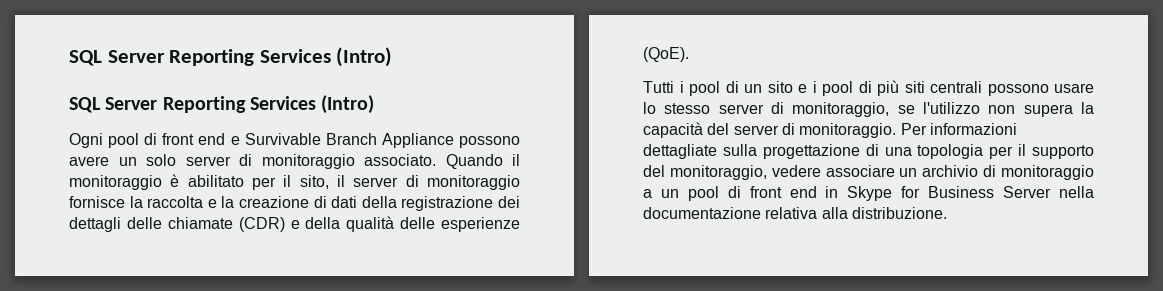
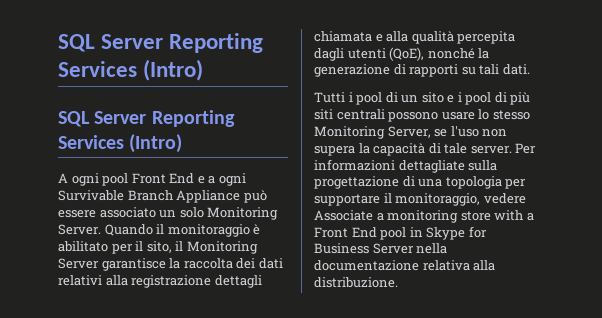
- Ogni pool di front end e Survivable Branch Appliance possono avere un solo server di monitoraggio associato.
+ A ogni pool Front End e a ogni Survivable Branch Appliance può essere associato un solo Monitoring Server.
- Quando il monitoraggio è abilitato per il sito, il server di monitoraggio fornisce la raccolta e la creazione di dati della registrazione dei dettagli delle chiamate (CDR) e della qualità delle esperienze (QoE).
+ Quando il monitoraggio è abilitato per il sito, il Monitoring Server garantisce la raccolta dei dati relativi alla registrazione dettagli chiamata e alla qualità percepita dagli utenti (QoE), nonché la generazione di rapporti su tali dati.
- Tutti i pool di un sito e i pool di più siti centrali possono usare lo stesso server di monitoraggio, se l'utilizzo non supera la capacità del server di monitoraggio.
+ Tutti i pool di un sito e i pool di più siti centrali possono usare lo stesso Monitoring Server, se l'uso non supera la capacità di tale server.
- Per informazioni dettagliate sulla progettazione di una topologia per il supporto del monitoraggio, vedere associare un archivio di monitoraggio a un pool di front end in Skype for Business Server nella documentazione relativa alla distribuzione.
+ Per informazioni dettagliate sulla progettazione di una topologia per supportare il monitoraggio, vedere Associate a monitoring store with a Front End pool in Skype for Business Server nella documentazione relativa alla distribuzione.

